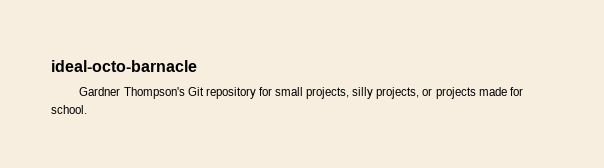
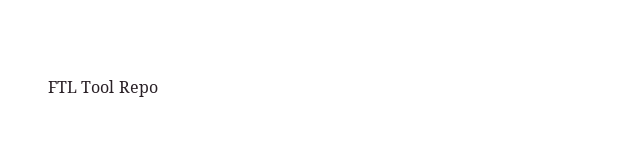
- ideal-octo-barnacle
- Gardner Thompson's Git repository for small projects, silly projects, or projects made for school.
+ FTL Tool Repo

